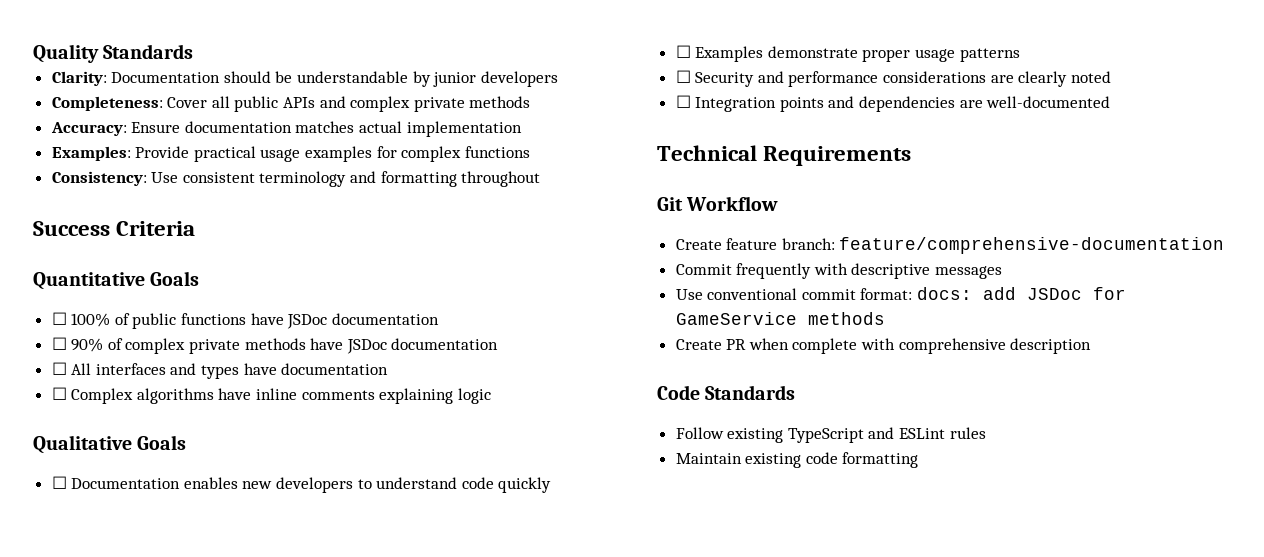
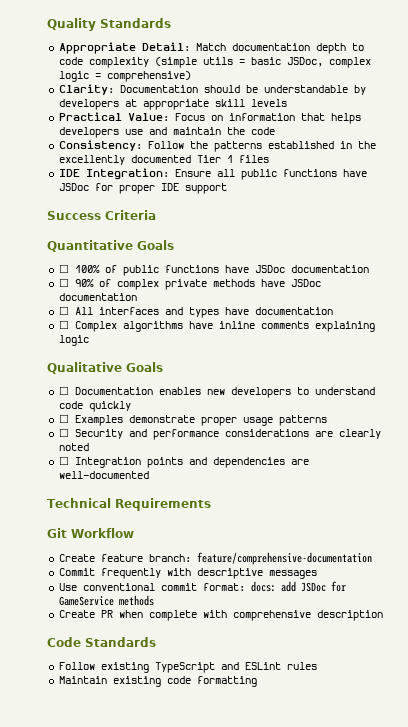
+ Appropriate Detail: Match documentation depth to code complexity (simple utils = basic JSDoc, complex logic = comprehensive)
- Clarity: Documentation should be understandable by junior developers
- Completeness: Cover all public APIs and complex private methods
- Accuracy: Ensure documentation matches actual implementation
- Examples: Provide practical usage examples for complex functions
- Consistency: Use consistent terminology and formatting throughout
+ Clarity: Documentation should be understandable by developers at appropriate skill levels
+ Practical Value: Focus on information that helps developers use and maintain the code
+ Consistency: Follow the patterns established in the excellently documented Tier 1 files
+ IDE Integration: Ensure all public functions have JSDoc for proper IDE support

